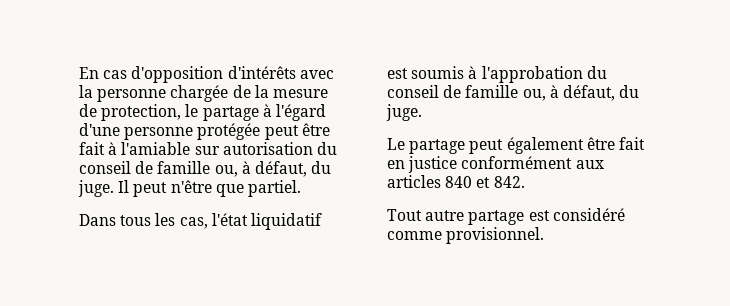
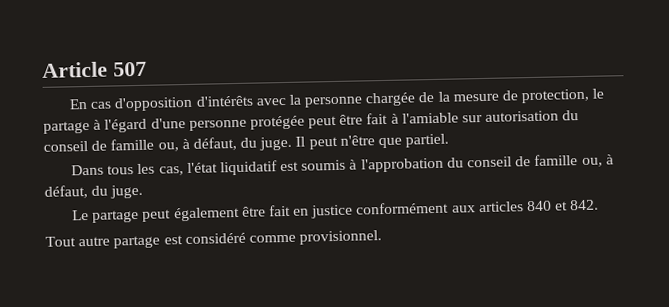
+ Article 507

